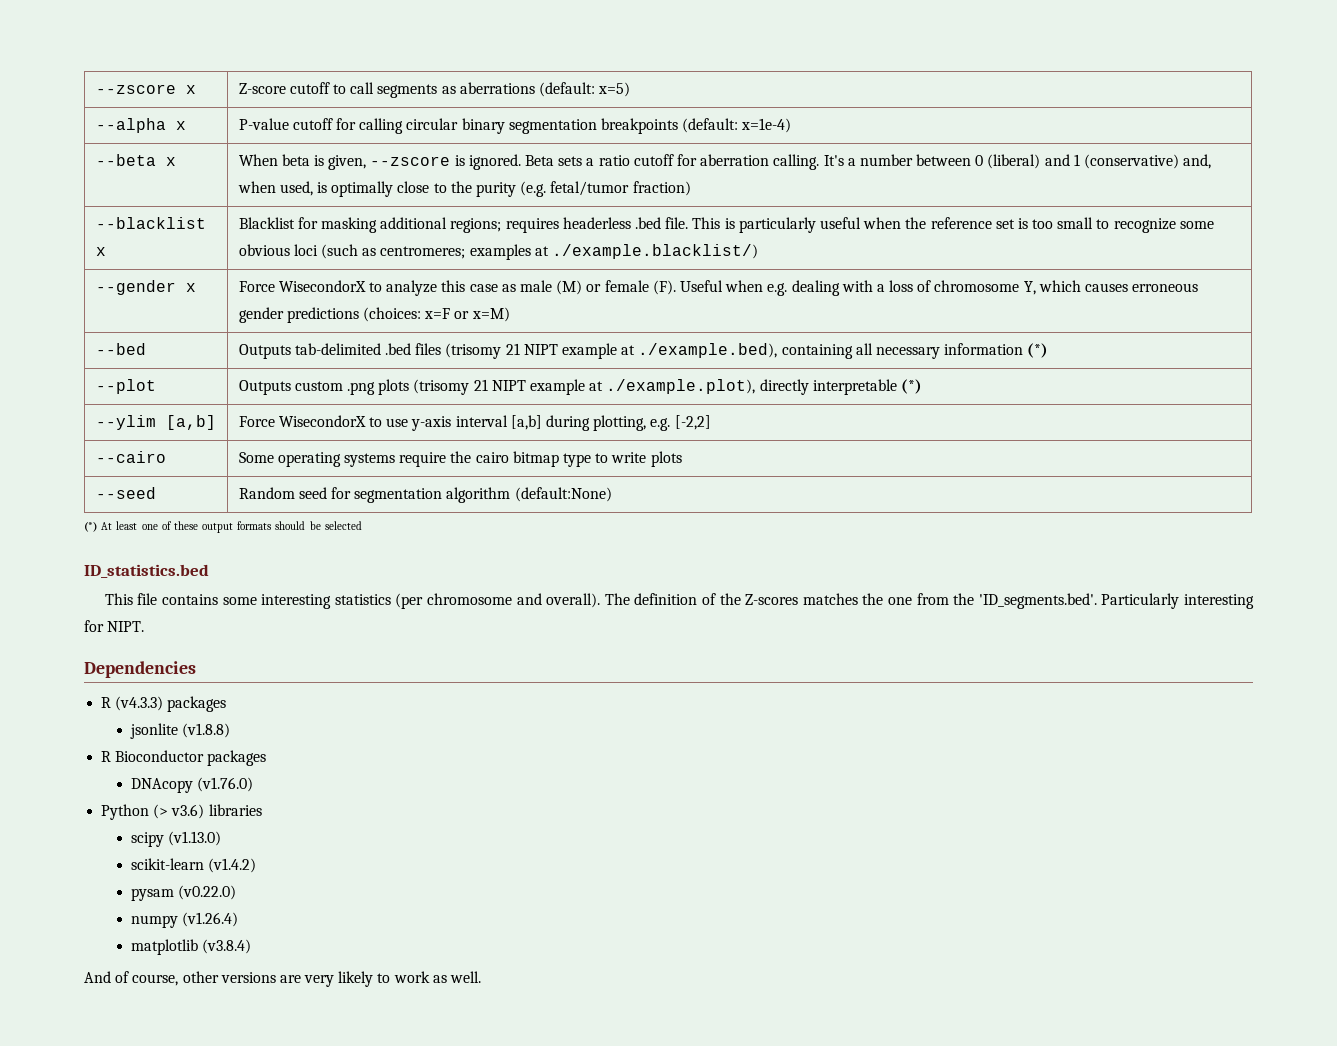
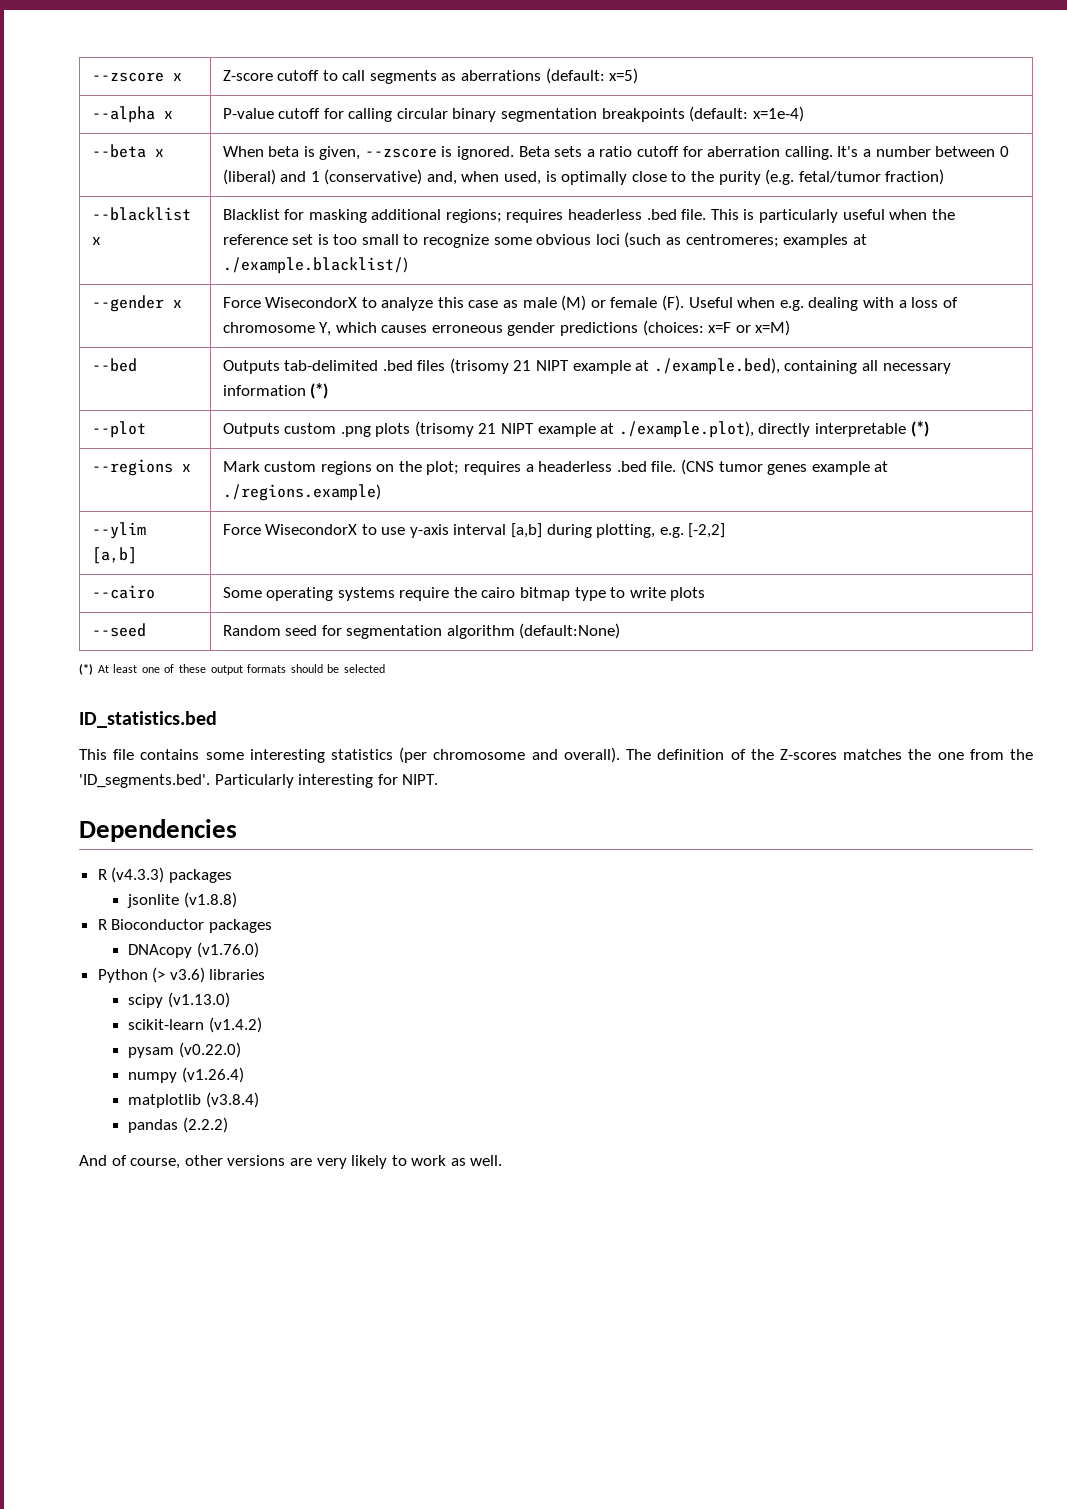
+ --regions x | Mark custom regions on the plot; requires a headerless .bed file. (CNS tumor genes example at ./regions.example)
+ pandas (2.2.2)

